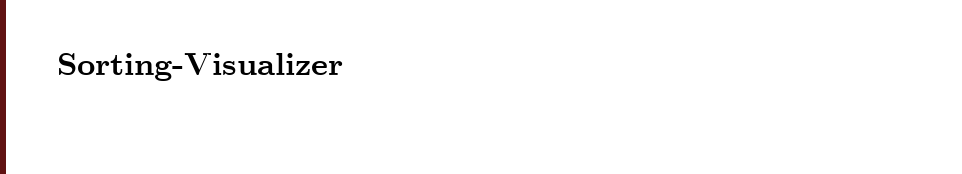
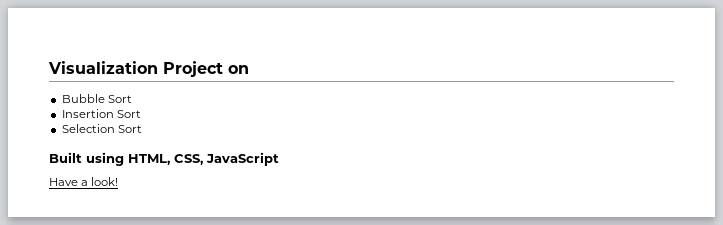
- Sorting-Visualizer
+ Visualization Project on
+ Bubble Sort
+ Insertion Sort
+ Selection Sort
+ Built using HTML, CSS, JavaScript
+ Have a look!

